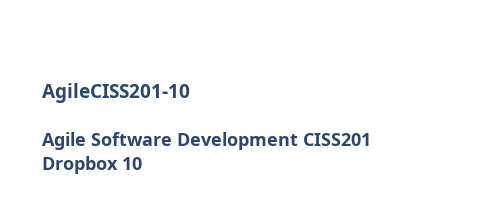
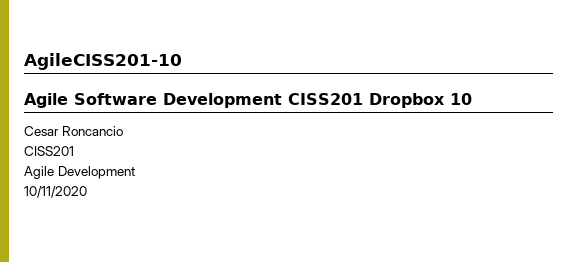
+ Cesar Roncancio
+ CISS201
+ Agile Development
+ 10/11/2020

